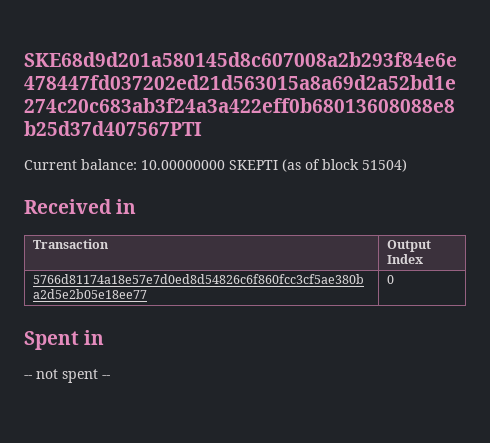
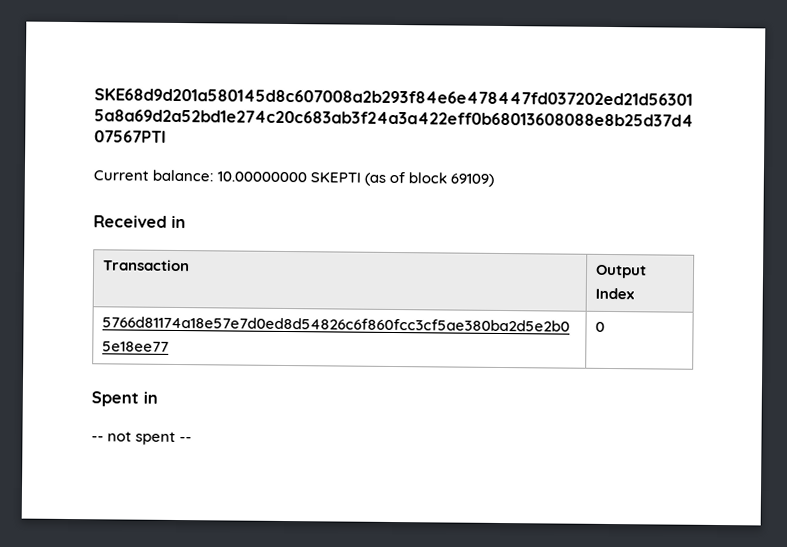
- Current balance: 10.00000000 SKEPTI (as of block 51504)
+ Current balance: 10.00000000 SKEPTI (as of block 69109)

